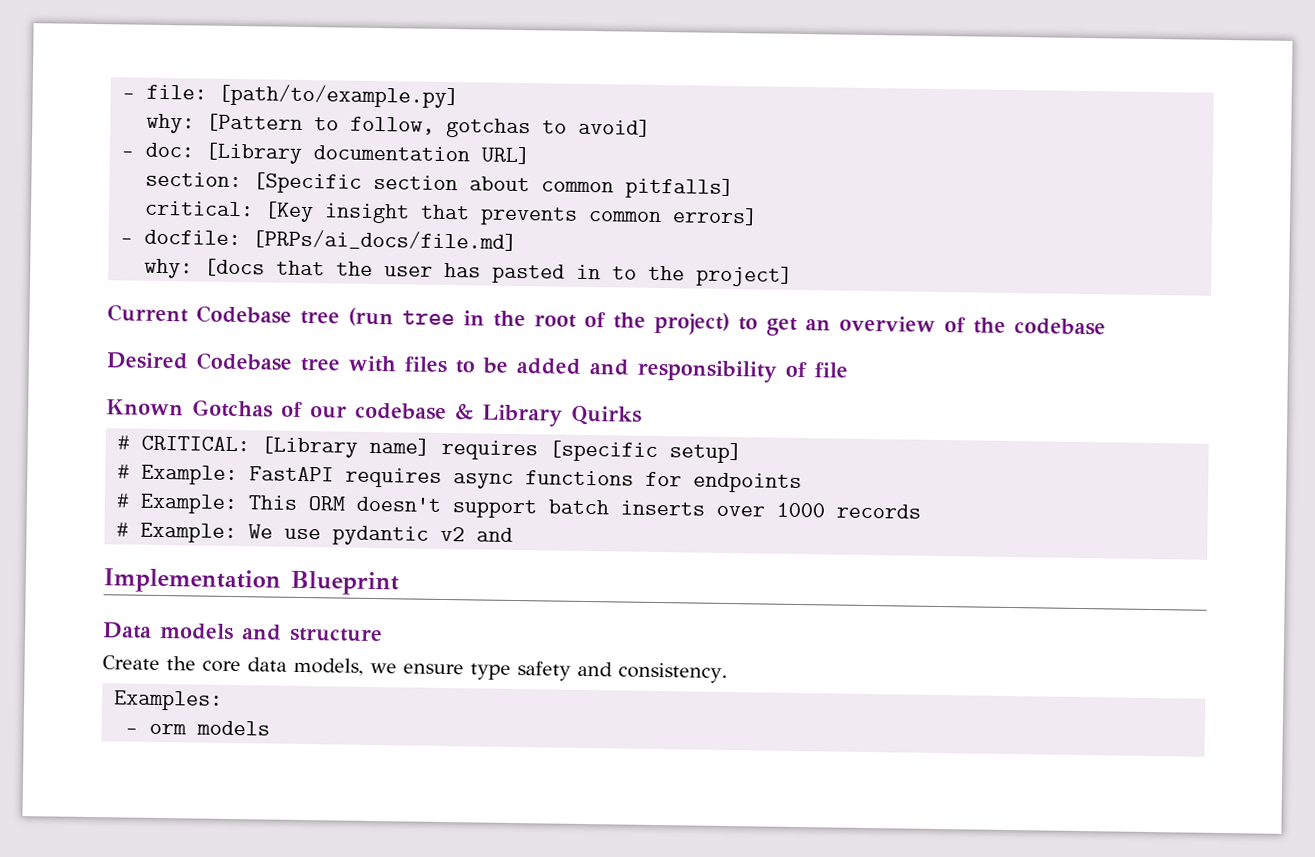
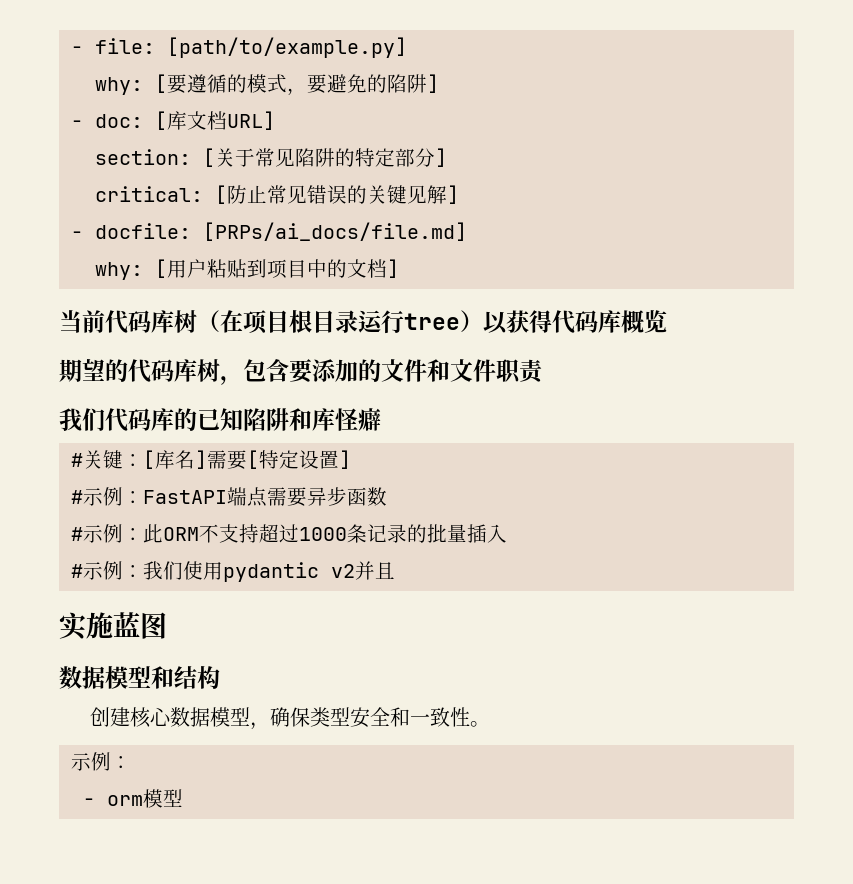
- why: [Pattern to follow, gotchas to avoid]
+ why: [要遵循的模式，要避免的陷阱]
- - doc: [Library documentation URL]
+ - doc: [库文档URL]
- section: [Specific section about common pitfalls]
- critical: [Key insight that prevents common errors]
+ section: [关于常见陷阱的特定部分]
+ critical: [防止常见错误的关键见解]
  - docfile: [PRPs/ai_docs/file.md]
- why: [docs that the user has pasted in to the project]
- Current Codebase tree (run tree in the root of the project) to get an overview of the codebase
- Desired Codebase tree with files to be added and responsibility of file
- Known Gotchas of our codebase & Library Quirks
- # CRITICAL: [Library name] requires [specific setup]
- # Example: FastAPI requires async functions for endpoints
- # Example: This ORM doesn't support batch inserts over 1000 records
- # Example: We use pydantic v2 and
- Implementation Blueprint
- Data models and structure
- Create the core data models, we ensure type safety and consistency.
- Examples:
+ why: [用户粘贴到项目中的文档]
+ 当前代码库树（在项目根目录运行tree）以获得代码库概览
+ 期望的代码库树，包含要添加的文件和文件职责
+ 我们代码库的已知陷阱和库怪癖
+ #关键：[库名]需要[特定设置]
+ #示例：FastAPI端点需要异步函数
+ #示例：此ORM不支持超过1000条记录的批量插入
+ #示例：我们使用pydantic v2并且
+ 实施蓝图
+ 数据模型和结构
+ 创建核心数据模型，确保类型安全和一致性。
+ 示例：
- - orm models
+ - orm模型

